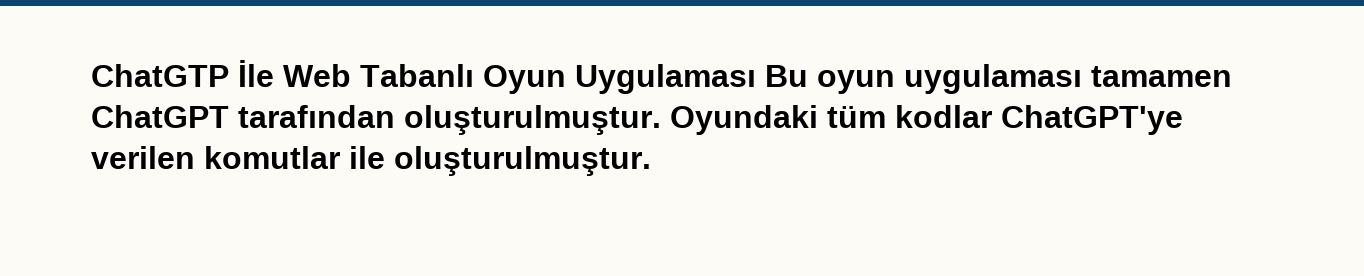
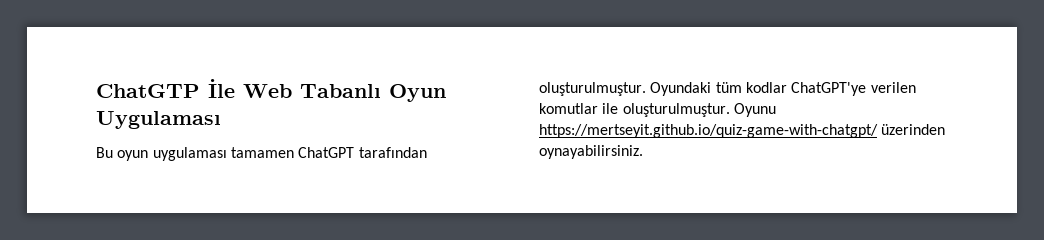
- ChatGTP İle Web Tabanlı Oyun Uygulaması Bu oyun uygulaması tamamen ChatGPT tarafından oluşturulmuştur.
+ ChatGTP İle Web Tabanlı Oyun Uygulaması
+ Bu oyun uygulaması tamamen ChatGPT tarafından oluşturulmuştur.
+ Oyunu https://mertseyit.github.io/quiz-game-with-chatgpt/ üzerinden oynayabilirsiniz.

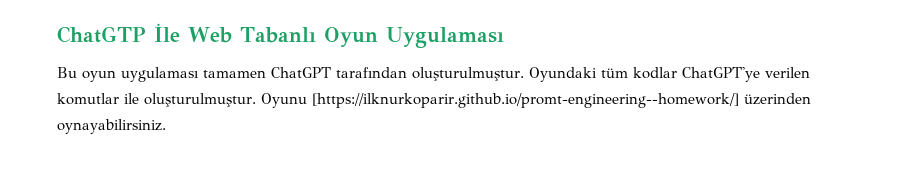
- Oyunu https://mertseyit.github.io/quiz-game-with-chatgpt/ üzerinden oynayabilirsiniz.
+ Oyunu [https://ilknurkoparir.github.io/promt-engineering--homework/] üzerinden oynayabilirsiniz.

